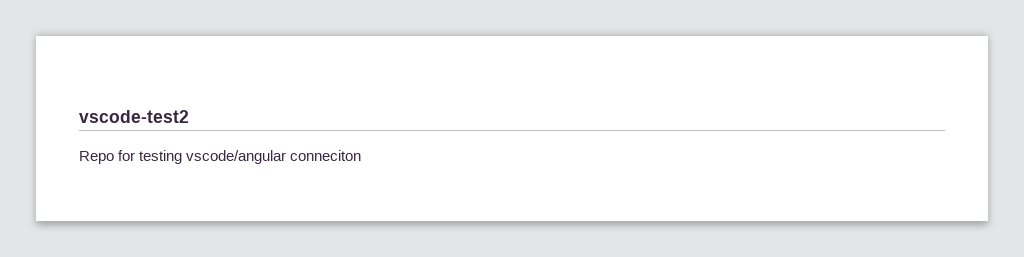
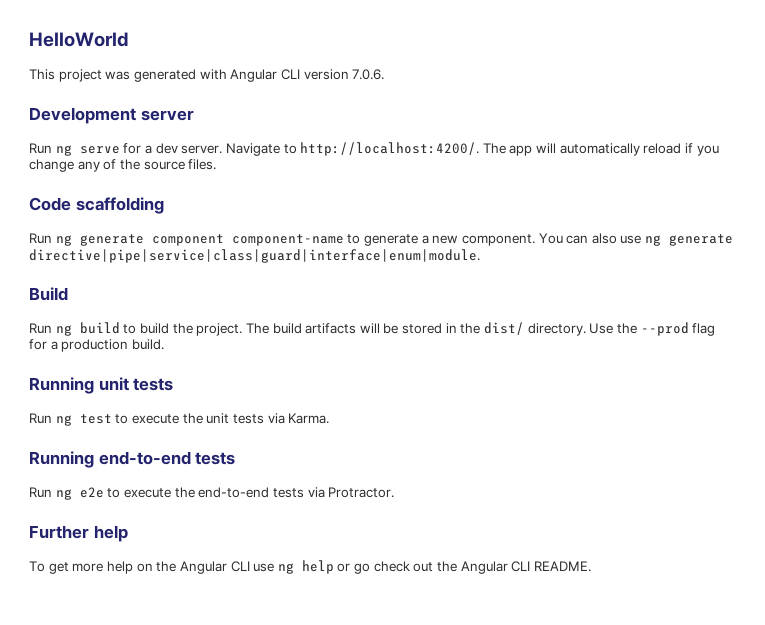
- vscode-test2
- Repo for testing vscode/angular conneciton
+ HelloWorld
+ This project was generated with Angular CLI version 7.0.6.
+ Development server
+ Run ng serve for a dev server. Navigate to http://localhost:4200/. The app will automatically reload if you change any of the source files.
+ Code scaffolding
+ Run ng generate component component-name to generate a new component. You can also use ng generate directive|pipe|service|class|guard|interface|enum|module.
+ Build
+ Run ng build to build the project. The build artifacts will be stored in the dist/ directory. Use the --prod flag for a production build.
+ Running unit tests
+ Run ng test to execute the unit tests via Karma.
+ Running end-to-end tests
+ Run ng e2e to execute the end-to-end tests via Protractor.
+ Further help
+ To get more help on the Angular CLI use ng help or go check out the Angular CLI README.

